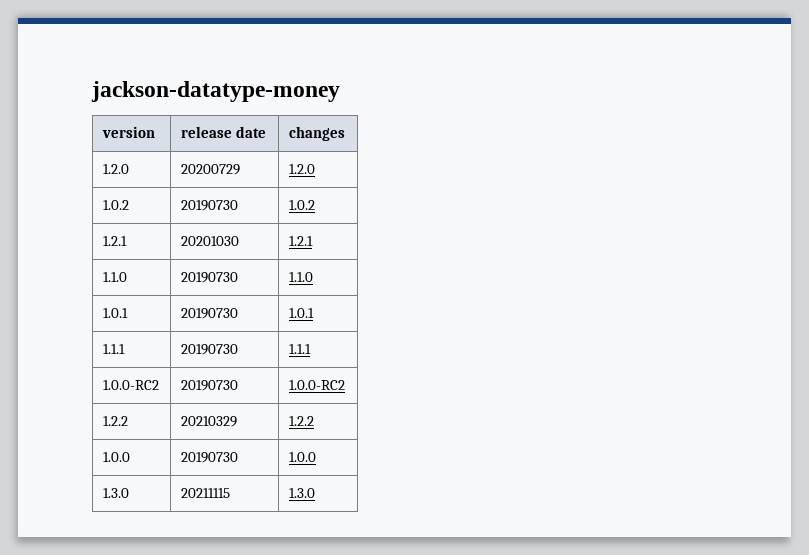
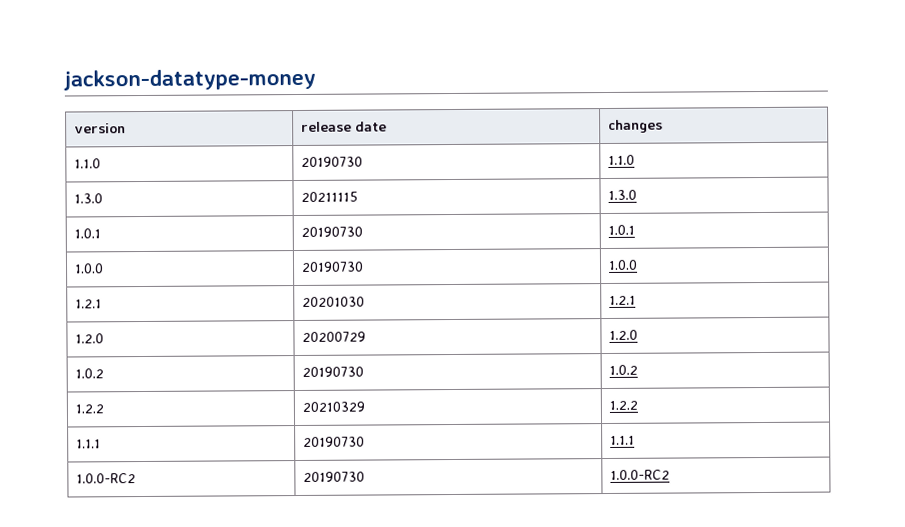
+ 1.1.0 | 20190730 | 1.1.0
+ 1.3.0 | 20211115 | 1.3.0
+ 1.0.1 | 20190730 | 1.0.1
+ 1.0.0 | 20190730 | 1.0.0
+ 1.2.1 | 20201030 | 1.2.1
- 1.2.1 | 20201030 | 1.2.1
- 1.1.0 | 20190730 | 1.1.0
- 1.0.1 | 20190730 | 1.0.1
+ 1.2.2 | 20210329 | 1.2.2
- 1.2.2 | 20210329 | 1.2.2
- 1.0.0 | 20190730 | 1.0.0
- 1.3.0 | 20211115 | 1.3.0

